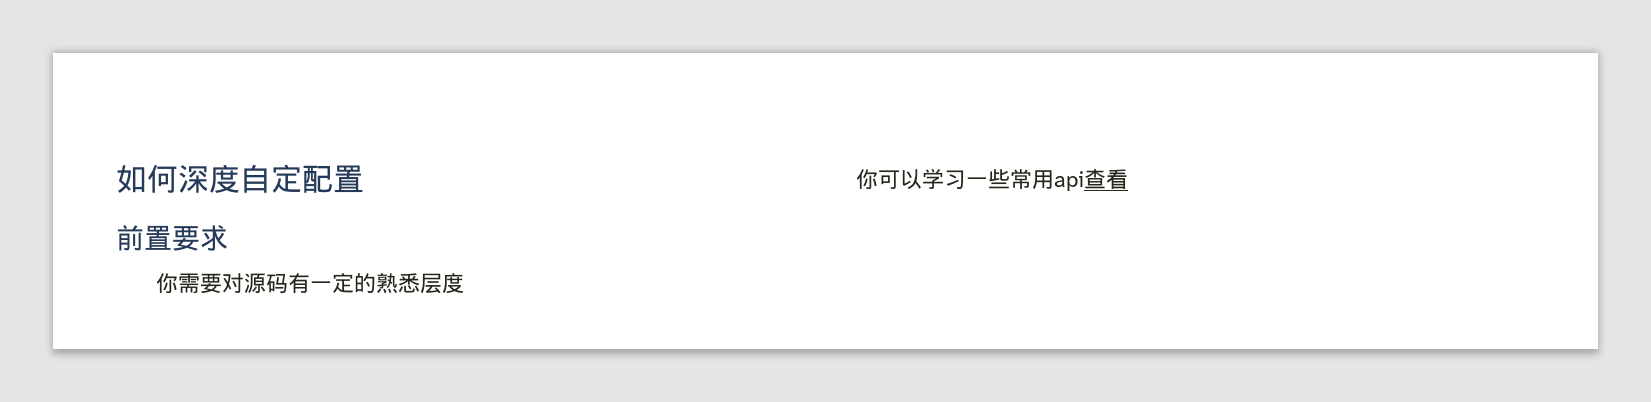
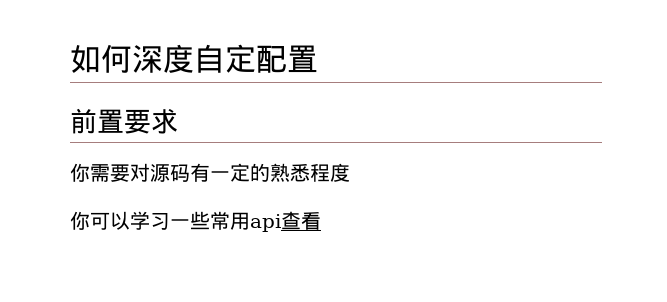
- 你需要对源码有一定的熟悉层度
+ 你需要对源码有一定的熟悉程度

